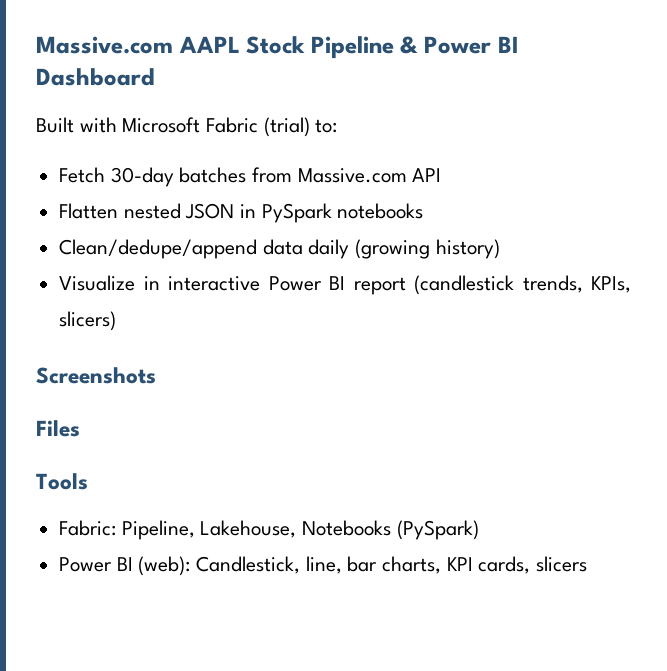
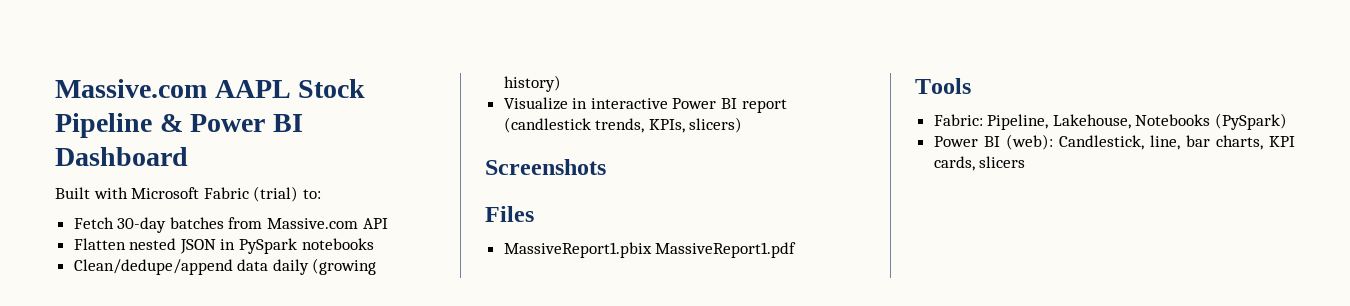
+ MassiveReport1.pbix MassiveReport1.pdf

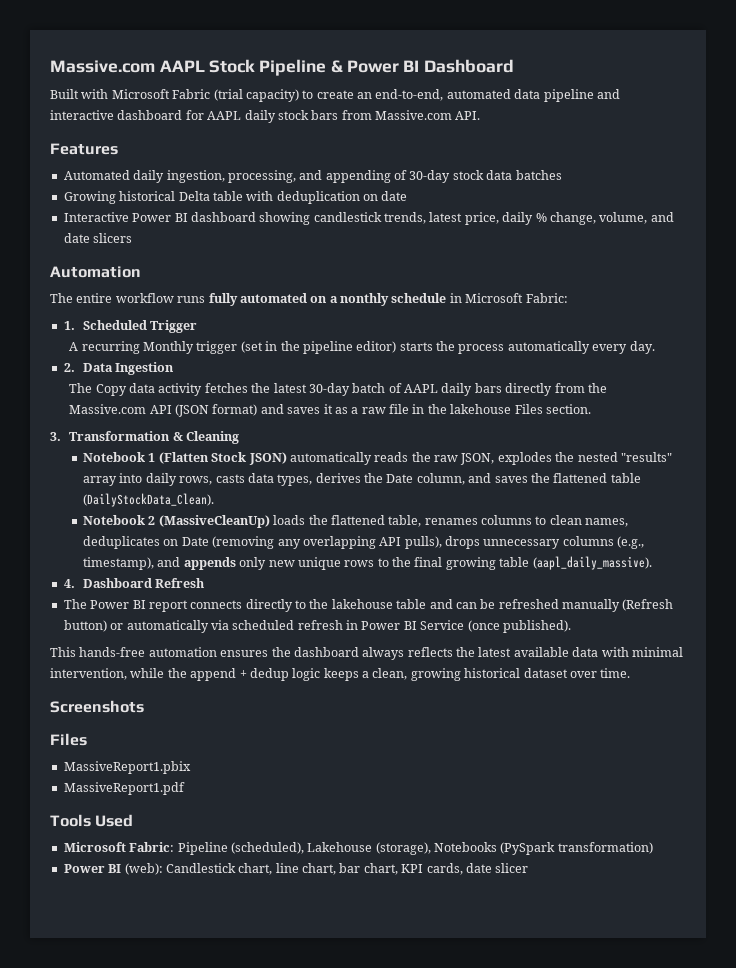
- Built with Microsoft Fabric (trial) to:
- Fetch 30-day batches from Massive.com API
- Flatten nested JSON in PySpark notebooks
- Clean/dedupe/append data daily (growing history)
- Visualize in interactive Power BI report (candlestick trends, KPIs, slicers)
+ Built with Microsoft Fabric (trial capacity) to create an end-to-end, automated data pipeline and interactive dashboard for AAPL daily stock bars from Massive.com API.
+ Features
+ Automated daily ingestion, processing, and appending of 30-day stock data batches
+ Growing historical Delta table with deduplication on date
+ Interactive Power BI dashboard showing candlestick trends, latest price, daily % change, volume, and date slicers
+ Automation
+ The entire workflow runs fully automated on a nonthly schedule in Microsoft Fabric:
+ 1. Scheduled Trigger
+ A recurring Monthly trigger (set in the pipeline editor) starts the process automatically every day.
+ 2. Data Ingestion
+ The Copy data activity fetches the latest 30-day batch of AAPL daily bars directly from the Massive.com API (JSON format) and saves it as a raw file in the lakehouse Files section.
+ 3. Transformation & Cleaning
+ Notebook 1 (Flatten Stock JSON) automatically reads the raw JSON, explodes the nested "results" array into daily rows, casts data types, derives the Date column, and saves the flattened table (DailyStockData_Clean).
+ Notebook 2 (MassiveCleanUp) loads the flattened table, renames columns to clean names, deduplicates on Date (removing any overlapping API pulls), drops unnecessary columns (e.g., timestamp), and appends only new unique rows to the final growing table (aapl_daily_massive).
+ 4. Dashboard Refresh
+ The Power BI report connects directly to the lakehouse table and can be refreshed manually (Refresh button) or automatically via scheduled refresh in Power BI Service (once published).
+ This hands-free automation ensures the dashboard always reflects the latest available data with minimal intervention, while the append + dedup logic keeps a clean, growing historical dataset over time.
- MassiveReport1.pbix MassiveReport1.pdf
+ MassiveReport1.pbix
+ MassiveReport1.pdf
- Tools
- Fabric: Pipeline, Lakehouse, Notebooks (PySpark)
- Power BI (web): Candlestick, line, bar charts, KPI cards, slicers
+ Tools Used
+ Microsoft Fabric: Pipeline (scheduled), Lakehouse (storage), Notebooks (PySpark transformation)
+ Power BI (web): Candlestick chart, line chart, bar chart, KPI cards, date slicer

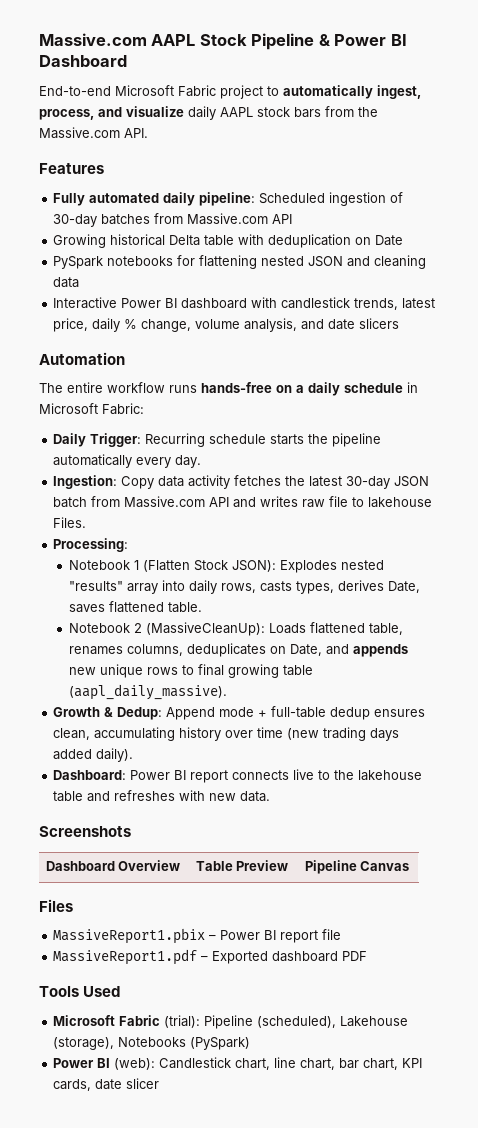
- Built with Microsoft Fabric (trial capacity) to create an end-to-end, automated data pipeline and interactive dashboard for AAPL daily stock bars from Massive.com API.
+ End-to-end Microsoft Fabric project to automatically ingest, process, and visualize daily AAPL stock bars from the Massive.com API.
- Automated daily ingestion, processing, and appending of 30-day stock data batches
+ Fully automated daily pipeline: Scheduled ingestion of 30-day batches from Massive.com API
- Growing historical Delta table with deduplication on date
+ Growing historical Delta table with deduplication on Date
+ PySpark notebooks for flattening nested JSON and cleaning data
- Interactive Power BI dashboard showing candlestick trends, latest price, daily % change, volume, and date slicers
+ Interactive Power BI dashboard with candlestick trends, latest price, daily % change, volume analysis, and date slicers
- The entire workflow runs fully automated on a nonthly schedule in Microsoft Fabric:
+ The entire workflow runs hands-free on a daily schedule in Microsoft Fabric:
- 1. Scheduled Trigger
- A recurring Monthly trigger (set in the pipeline editor) starts the process automatically every day.
+ Daily Trigger: Recurring schedule starts the pipeline automatically every day.
- 2. Data Ingestion
- The Copy data activity fetches the latest 30-day batch of AAPL daily bars directly from the Massive.com API (JSON format) and saves it as a raw file in the lakehouse Files section.
- 3. Transformation & Cleaning
- Notebook 1 (Flatten Stock JSON) automatically reads the raw JSON, explodes the nested "results" array into daily rows, casts data types, derives the Date column, and saves the flattened table (DailyStockData_Clean).
- Notebook 2 (MassiveCleanUp) loads the flattened table, renames columns to clean names, deduplicates on Date (removing any overlapping API pulls), drops unnecessary columns (e.g., timestamp), and appends only new unique rows to the final growing table (aapl_daily_massive).
+ Ingestion: Copy data activity fetches the latest 30-day JSON batch from Massive.com API and writes raw file to lakehouse Files.
+ Processing:
+ Notebook 1 (Flatten Stock JSON): Explodes nested "results" array into daily rows, casts types, derives Date, saves flattened table.
+ Notebook 2 (MassiveCleanUp): Loads flattened table, renames columns, deduplicates on Date, and appends new unique rows to final growing table (aapl_daily_massive).
- 4. Dashboard Refresh
- The Power BI report connects directly to the lakehouse table and can be refreshed manually (Refresh button) or automatically via scheduled refresh in Power BI Service (once published).
- This hands-free automation ensures the dashboard always reflects the latest available data with minimal intervention, while the append + dedup logic keeps a clean, growing historical dataset over time.
+ Growth & Dedup: Append mode + full-table dedup ensures clean, accumulating history over time (new trading days added daily).
+ Dashboard: Power BI report connects live to the lakehouse table and refreshes with new data.
  Screenshots
+ Dashboard Overview | Table Preview | Pipeline Canvas
  Files
- MassiveReport1.pbix
- MassiveReport1.pdf
+ MassiveReport1.pbix – Power BI report file
+ MassiveReport1.pdf – Exported dashboard PDF
- Microsoft Fabric: Pipeline (scheduled), Lakehouse (storage), Notebooks (PySpark transformation)
+ Microsoft Fabric (trial): Pipeline (scheduled), Lakehouse (storage), Notebooks (PySpark)

